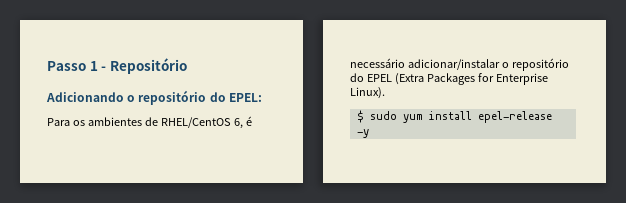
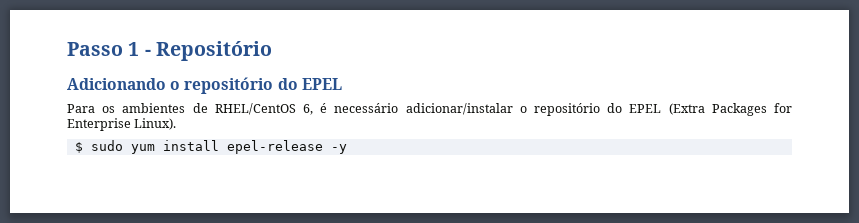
- Adicionando o repositório do EPEL:
+ Adicionando o repositório do EPEL

